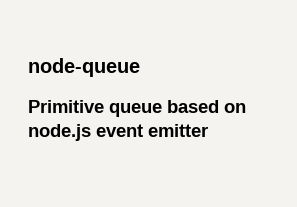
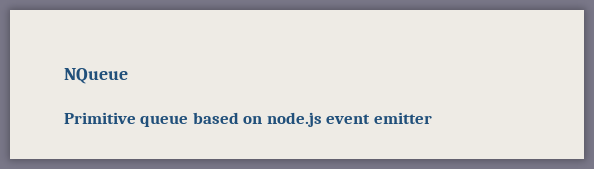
- node-queue
+ NQueue

